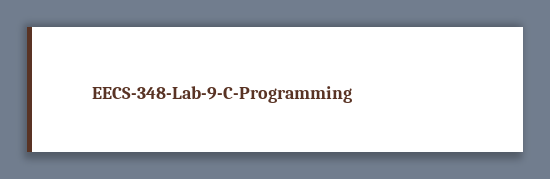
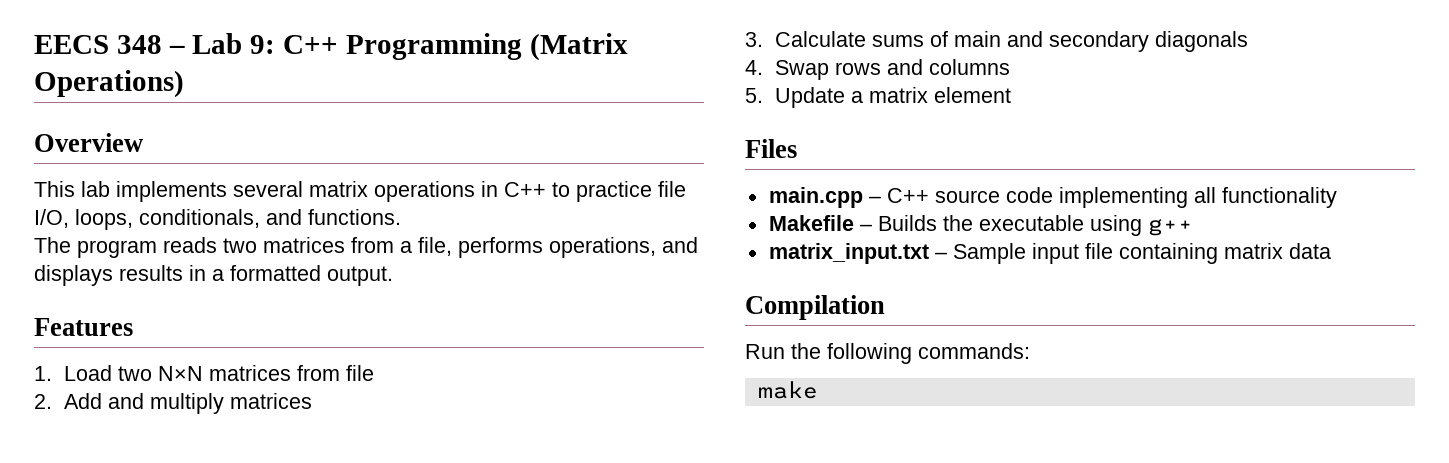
- EECS-348-Lab-9-C-Programming
+ EECS 348 – Lab 9: C++ Programming (Matrix Operations)
+ Overview
+ This lab implements several matrix operations in C++ to practice file I/O, loops, conditionals, and functions.
+ The program reads two matrices from a file, performs operations, and displays results in a formatted output.
+ Features
+ 1. Load two N×N matrices from file
+ 2. Add and multiply matrices
+ 3. Calculate sums of main and secondary diagonals
+ 4. Swap rows and columns
+ 5. Update a matrix element
+ Files
+ main.cpp – C++ source code implementing all functionality
+ Makefile – Builds the executable using g++
+ matrix_input.txt – Sample input file containing matrix data
+ Compilation
+ Run the following commands:
+ make

